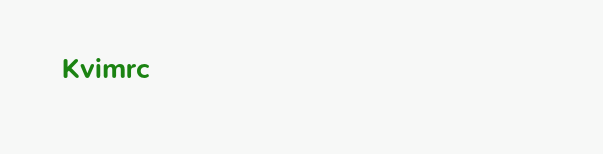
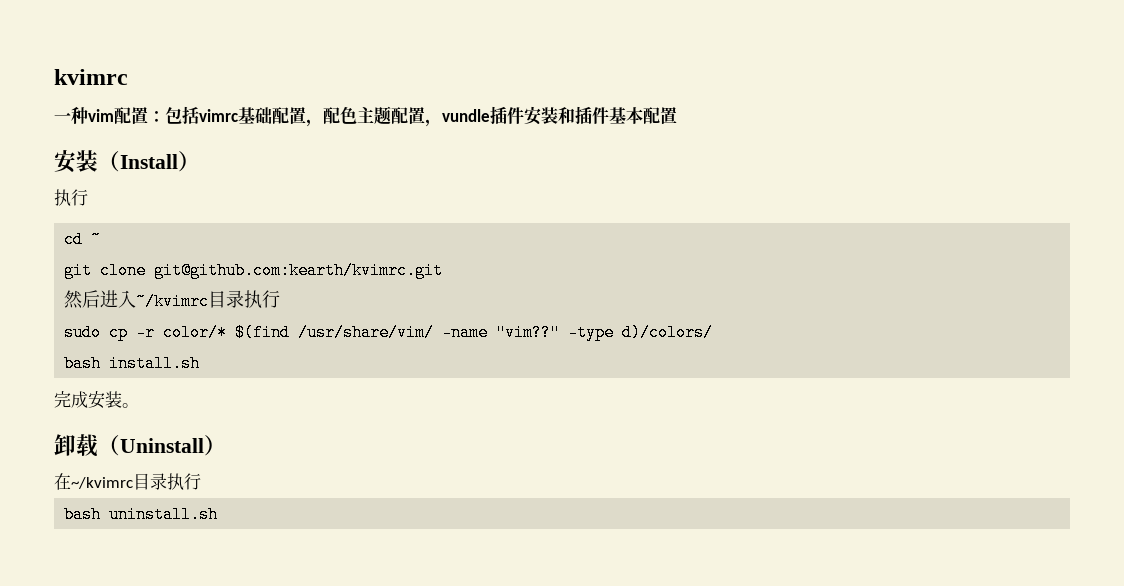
- Kvimrc
+ kvimrc
+ 一种vim配置：包括vimrc基础配置，配色主题配置，vundle插件安装和插件基本配置
+ 安装（Install）
+ 执行
+ cd ~
+ git clone git@github.com:kearth/kvimrc.git
+ 然后进入~/kvimrc目录执行
+ sudo cp -r color/* $(find /usr/share/vim/ -name "vim??" -type d)/colors/
+ bash install.sh
+ 完成安装。
+ 卸载（Uninstall）
+ 在~/kvimrc目录执行
+ bash uninstall.sh

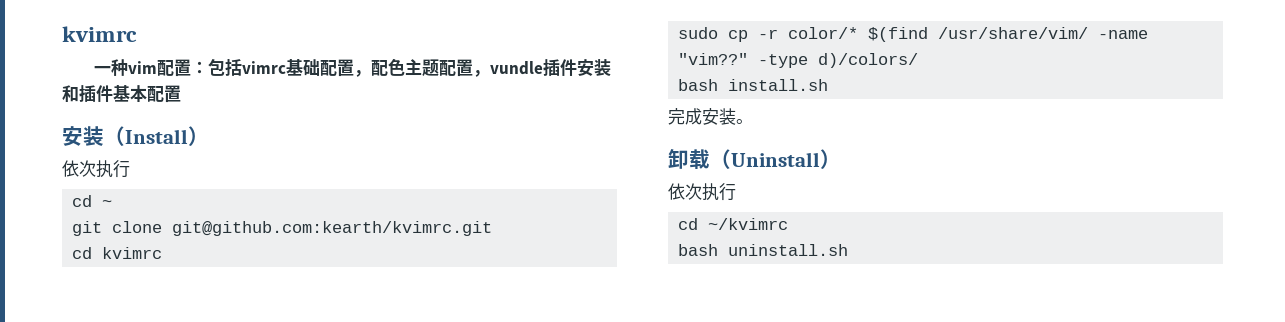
  安装（Install）
- 执行
+ 依次执行
- 然后进入~/kvimrc目录执行
+ cd kvimrc
  卸载（Uninstall）
- 在~/kvimrc目录执行
+ 依次执行
+ cd ~/kvimrc

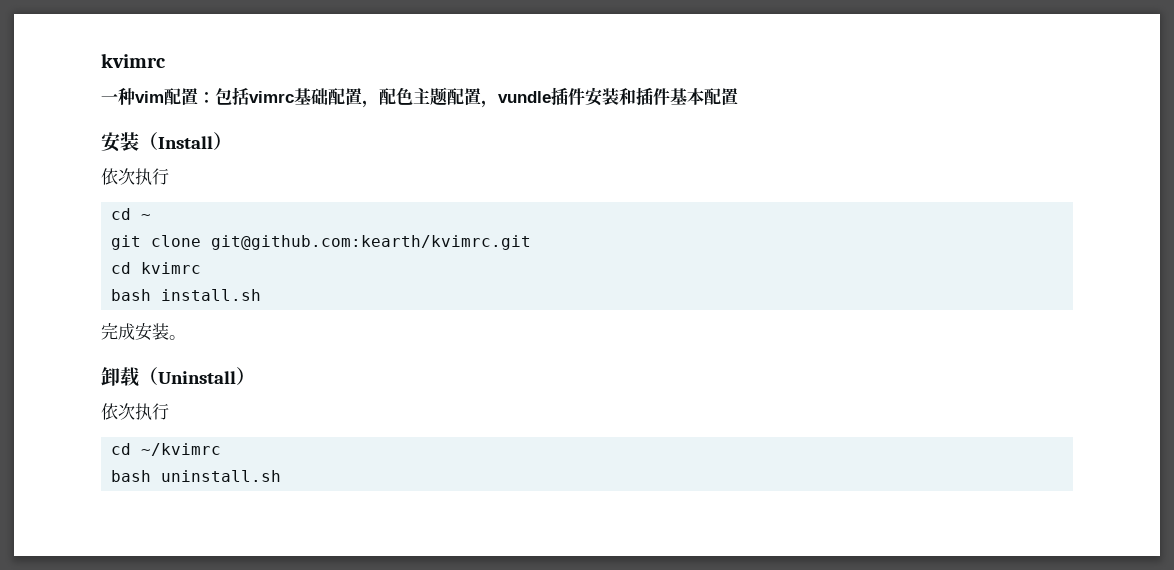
- sudo cp -r color/* $(find /usr/share/vim/ -name "vim??" -type d)/colors/

